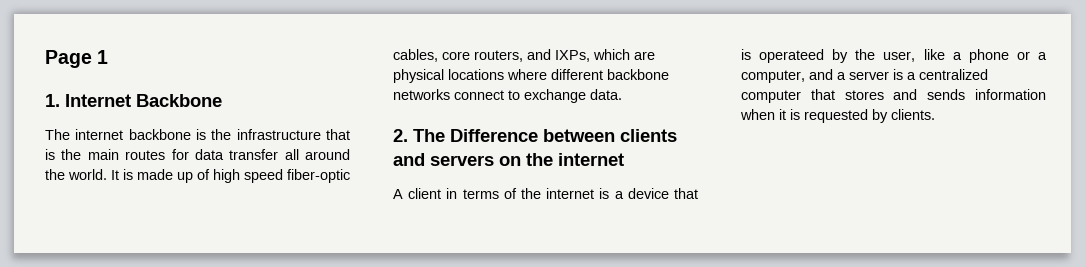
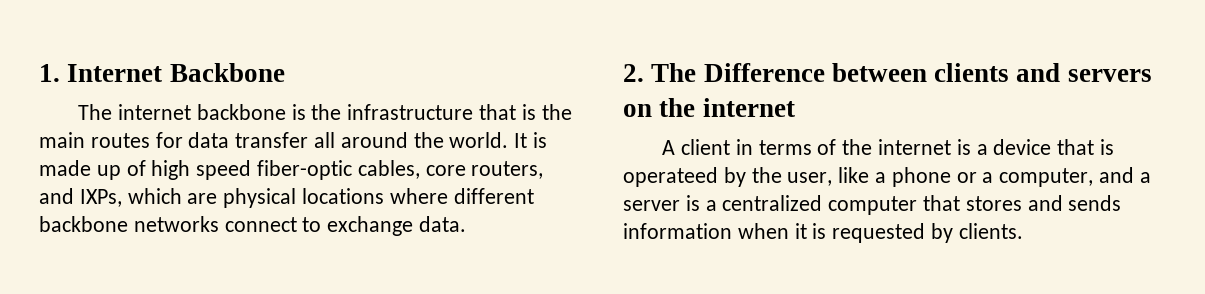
- Page 1

